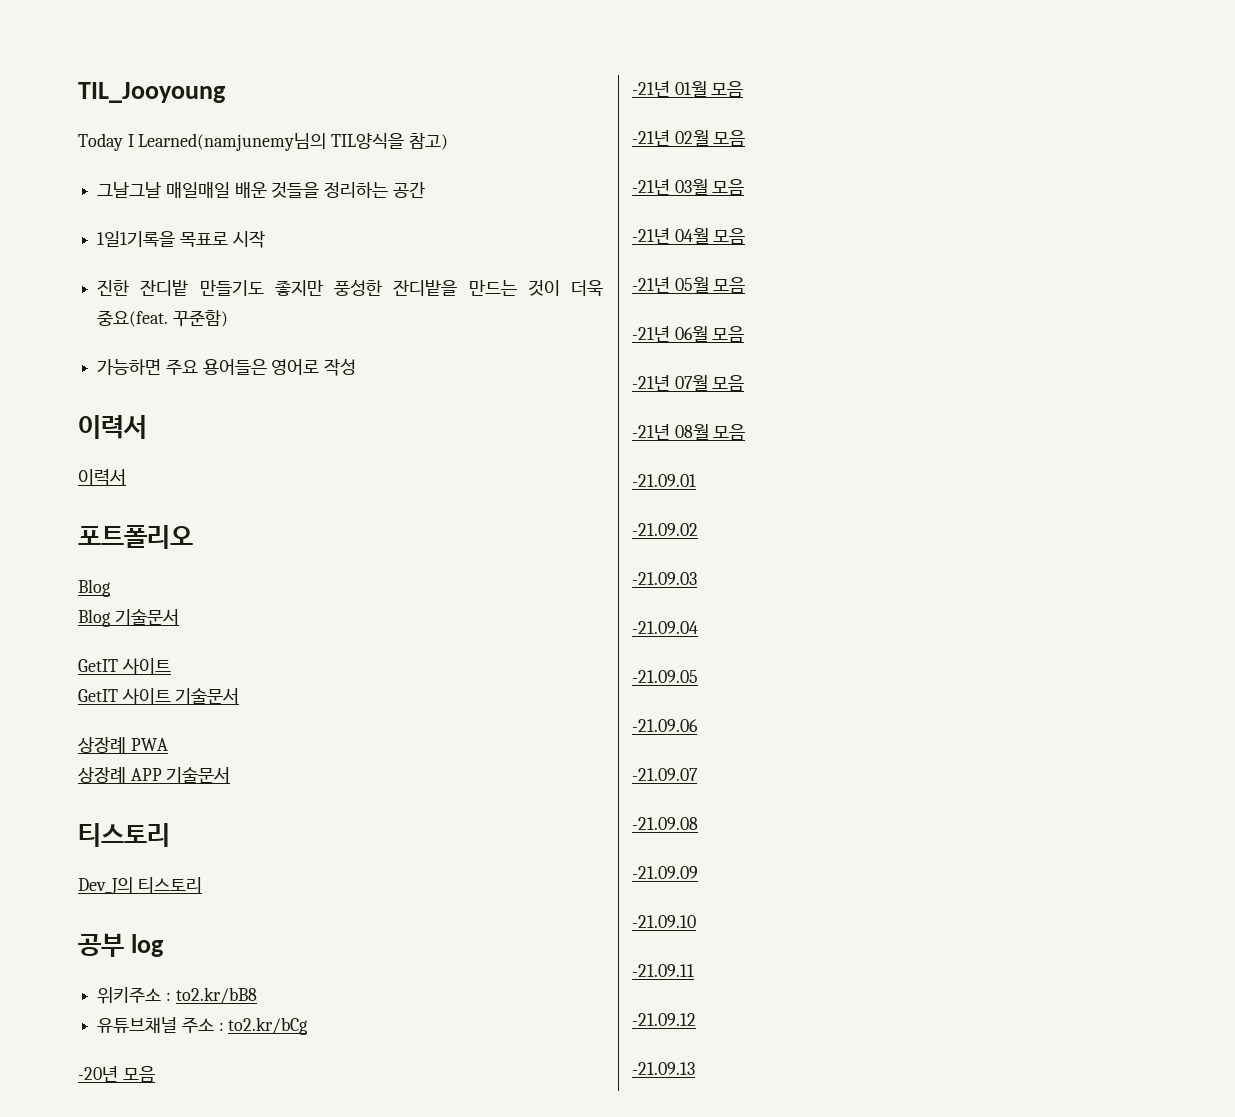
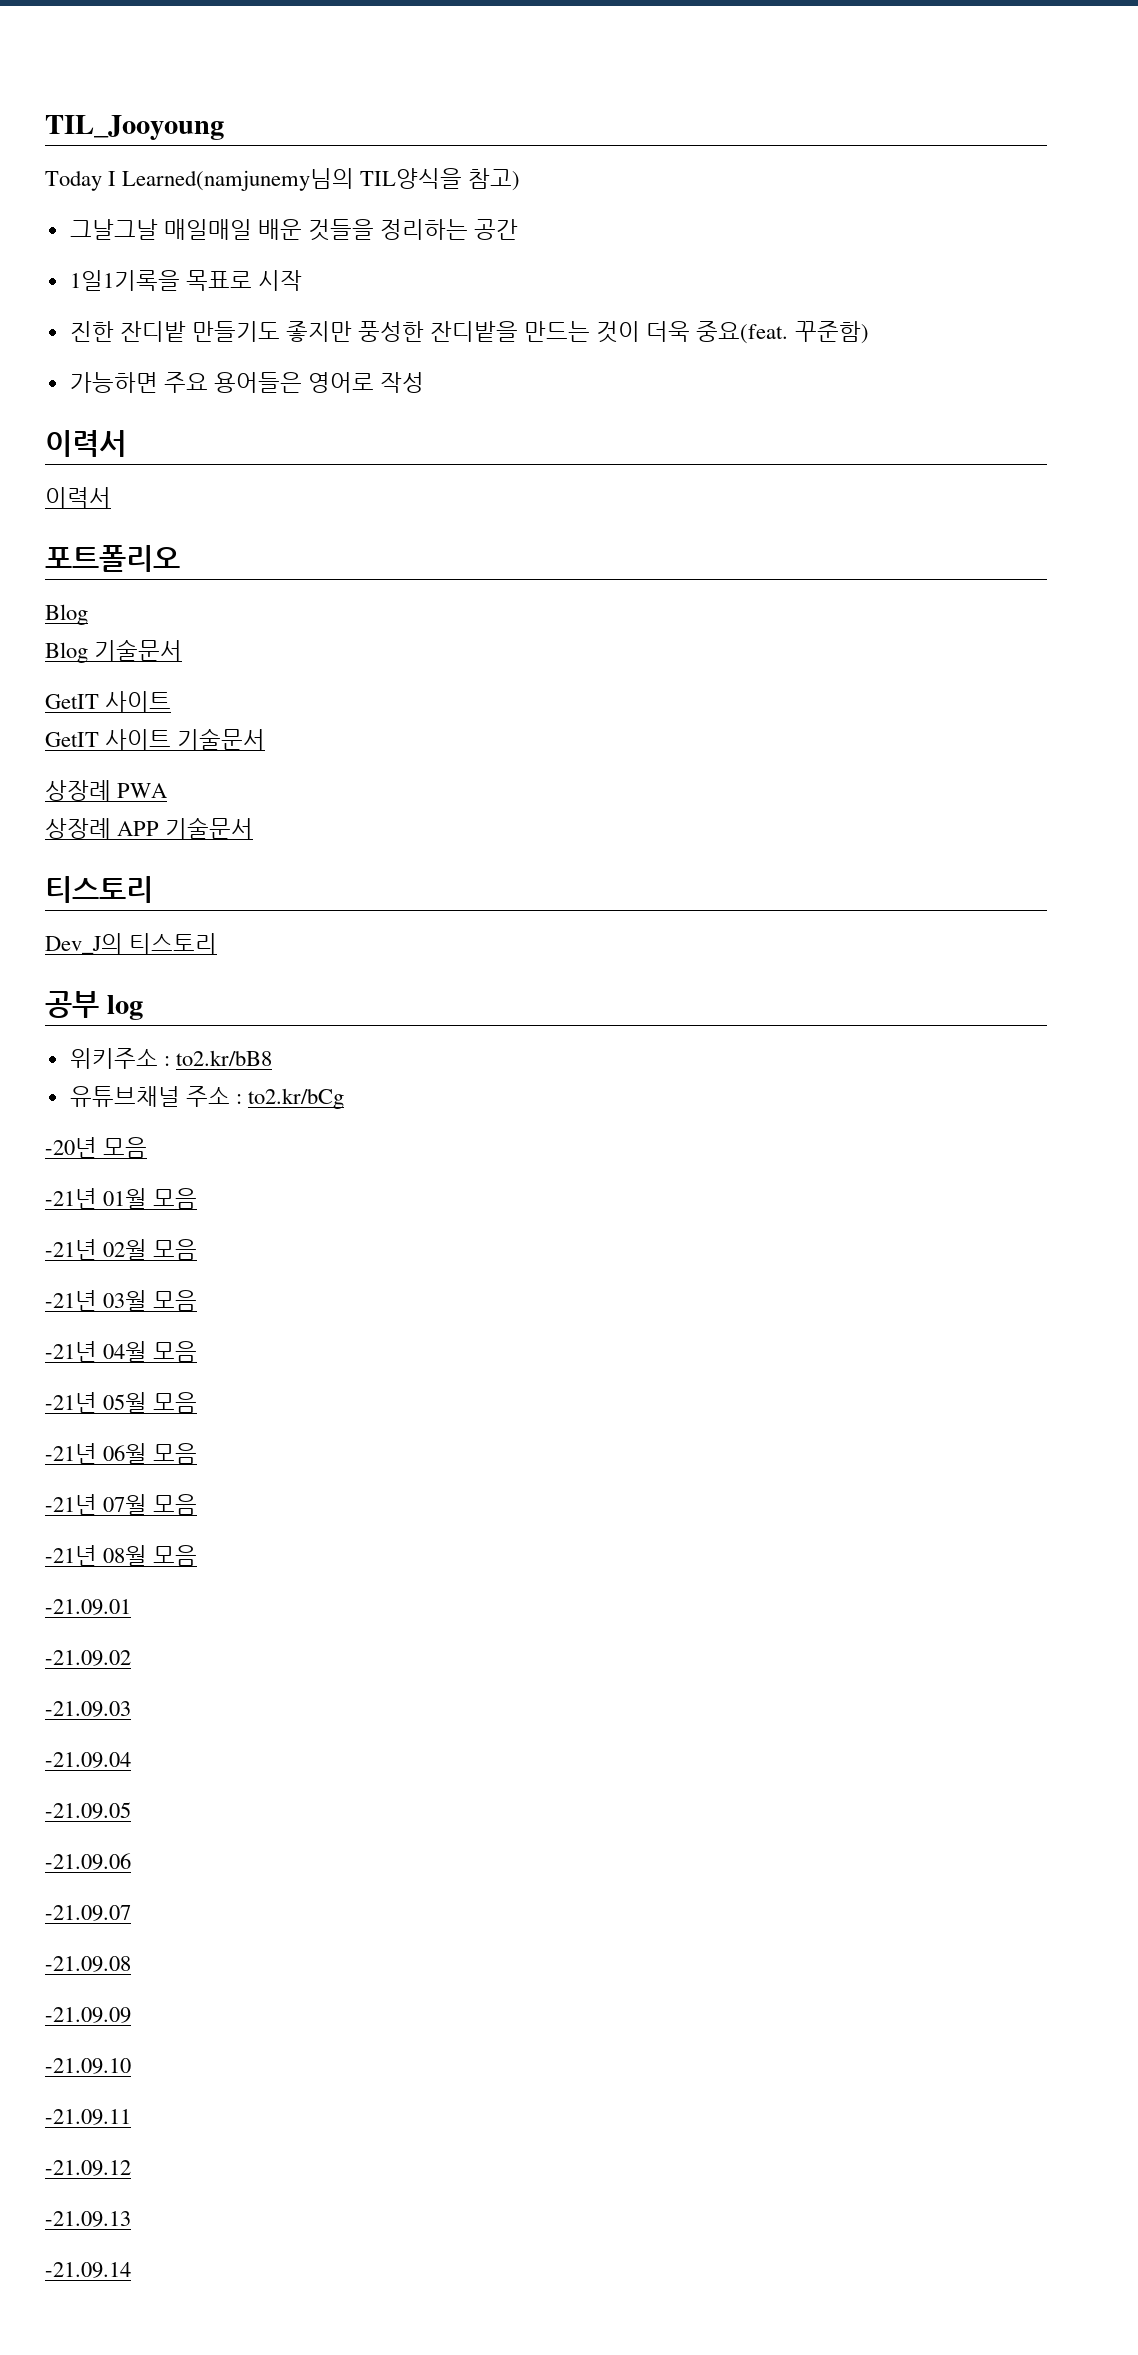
+ -21.09.14

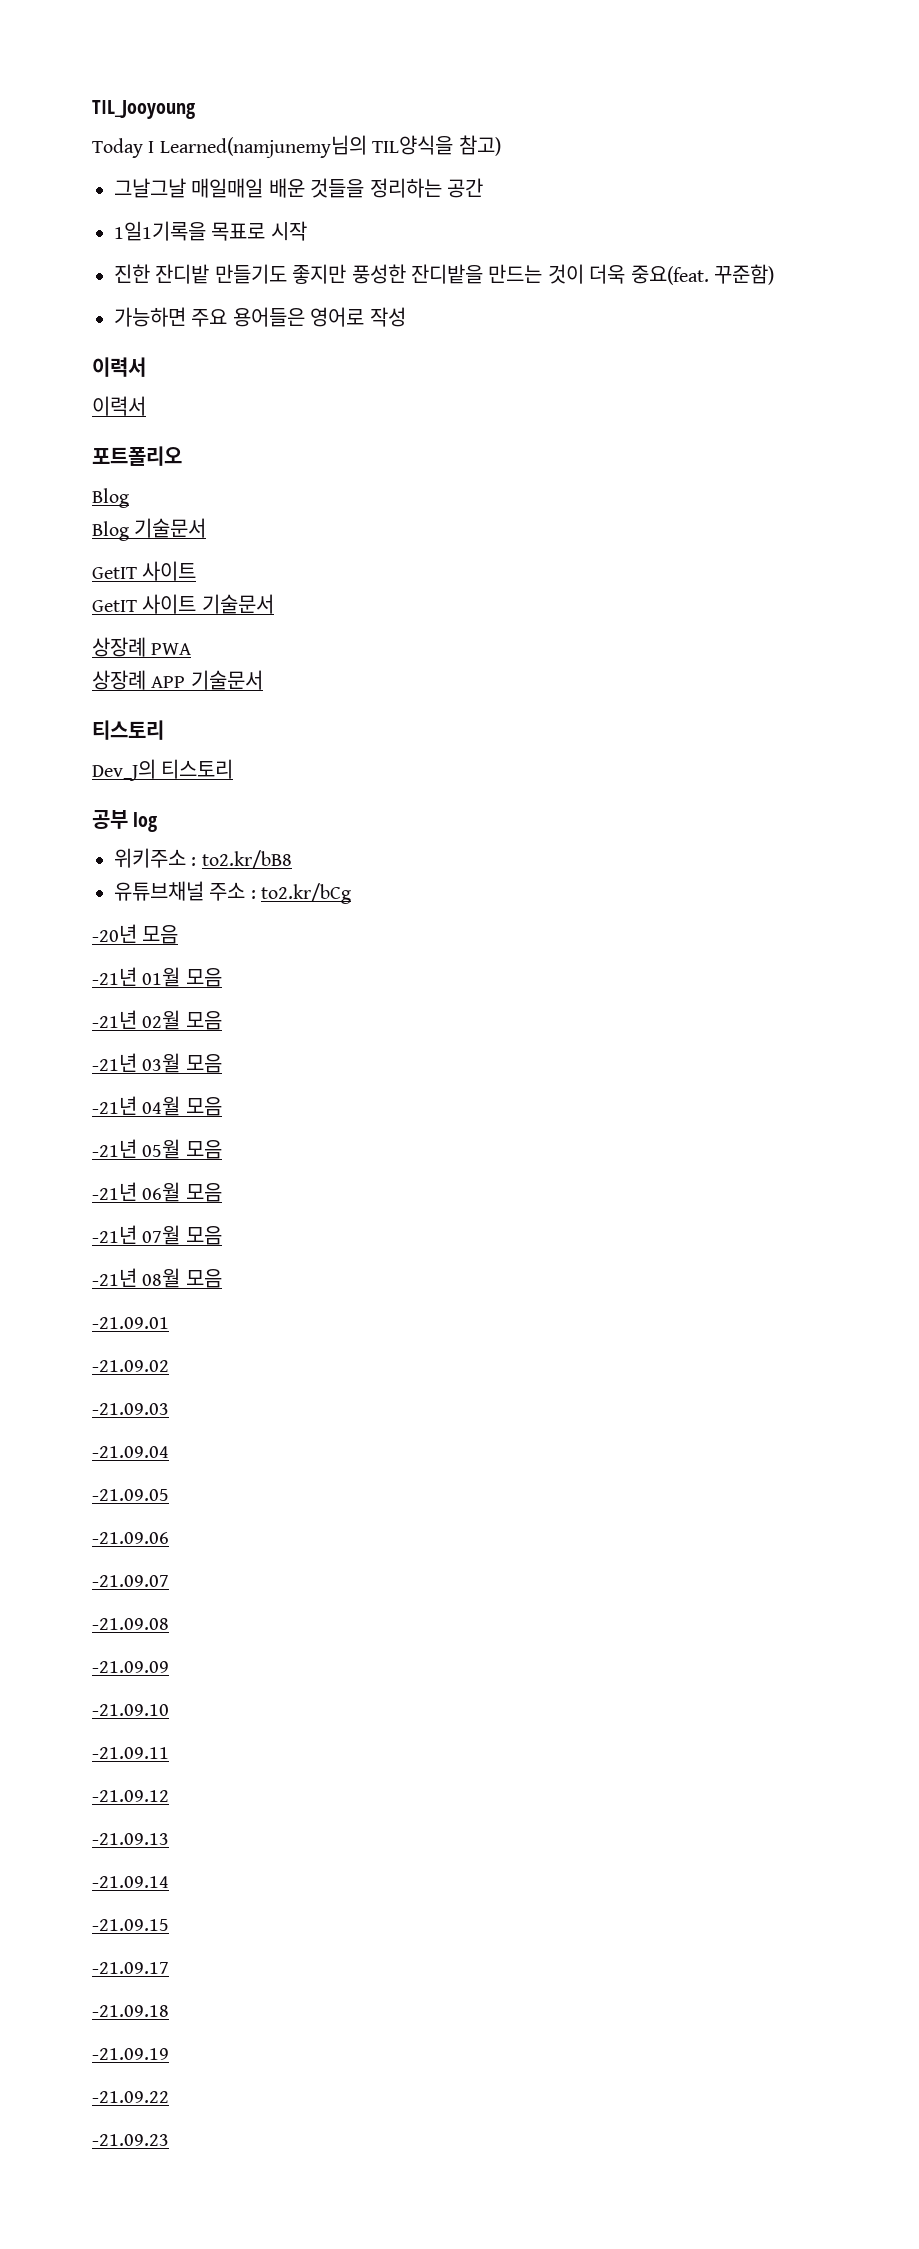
+ -21.09.15
+ -21.09.17
+ -21.09.18
+ -21.09.19
+ -21.09.22
+ -21.09.23

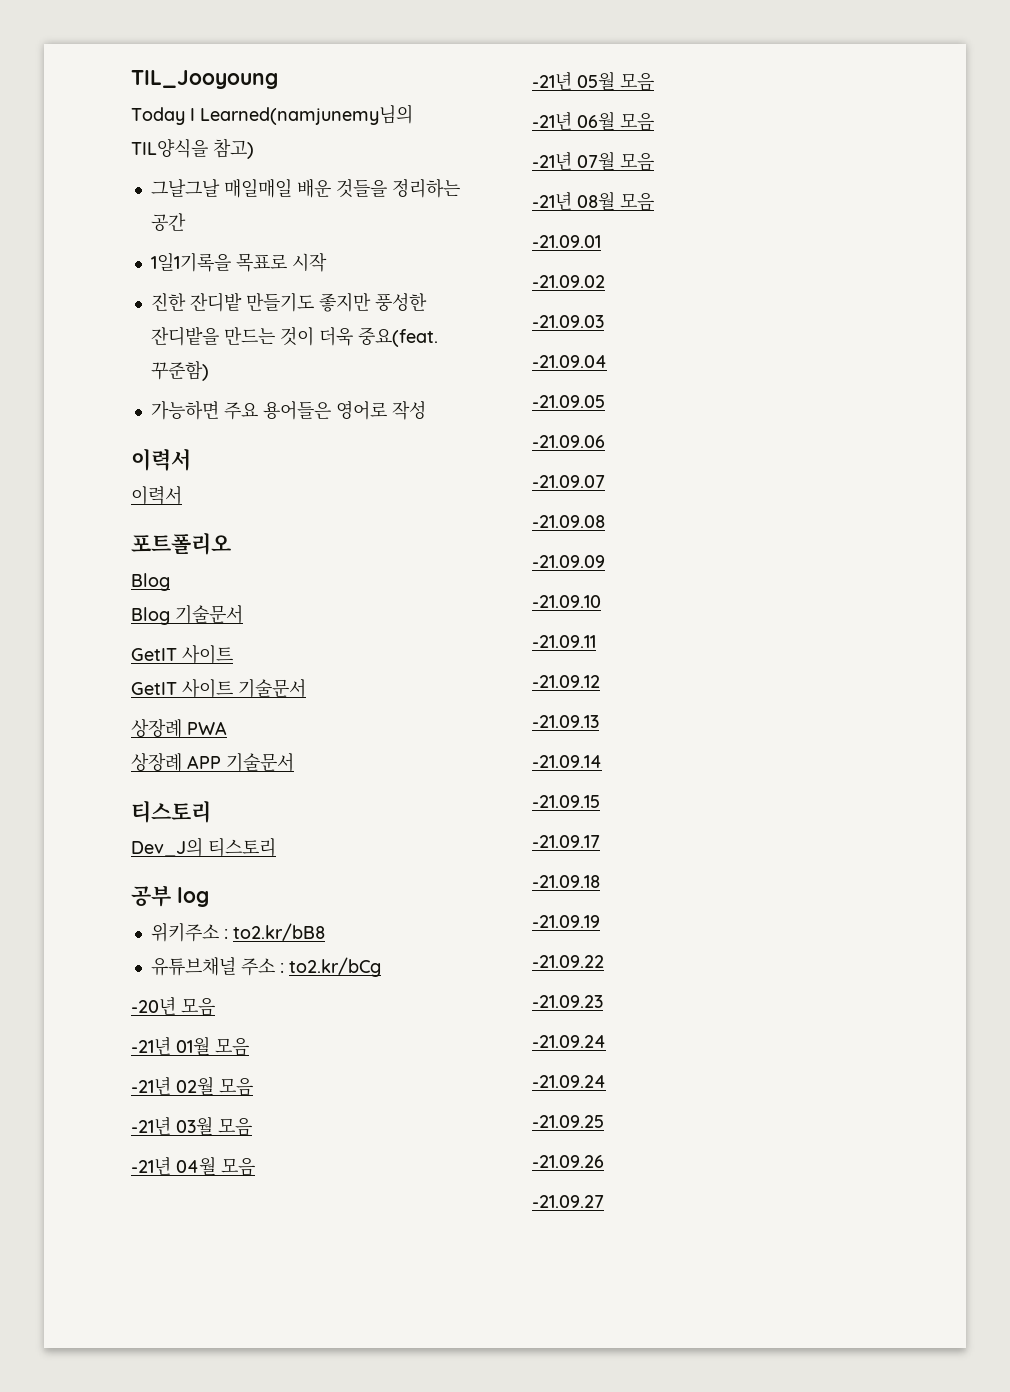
  -21.09.23
+ -21.09.24
+ -21.09.24
+ -21.09.25
+ -21.09.26
+ -21.09.27

